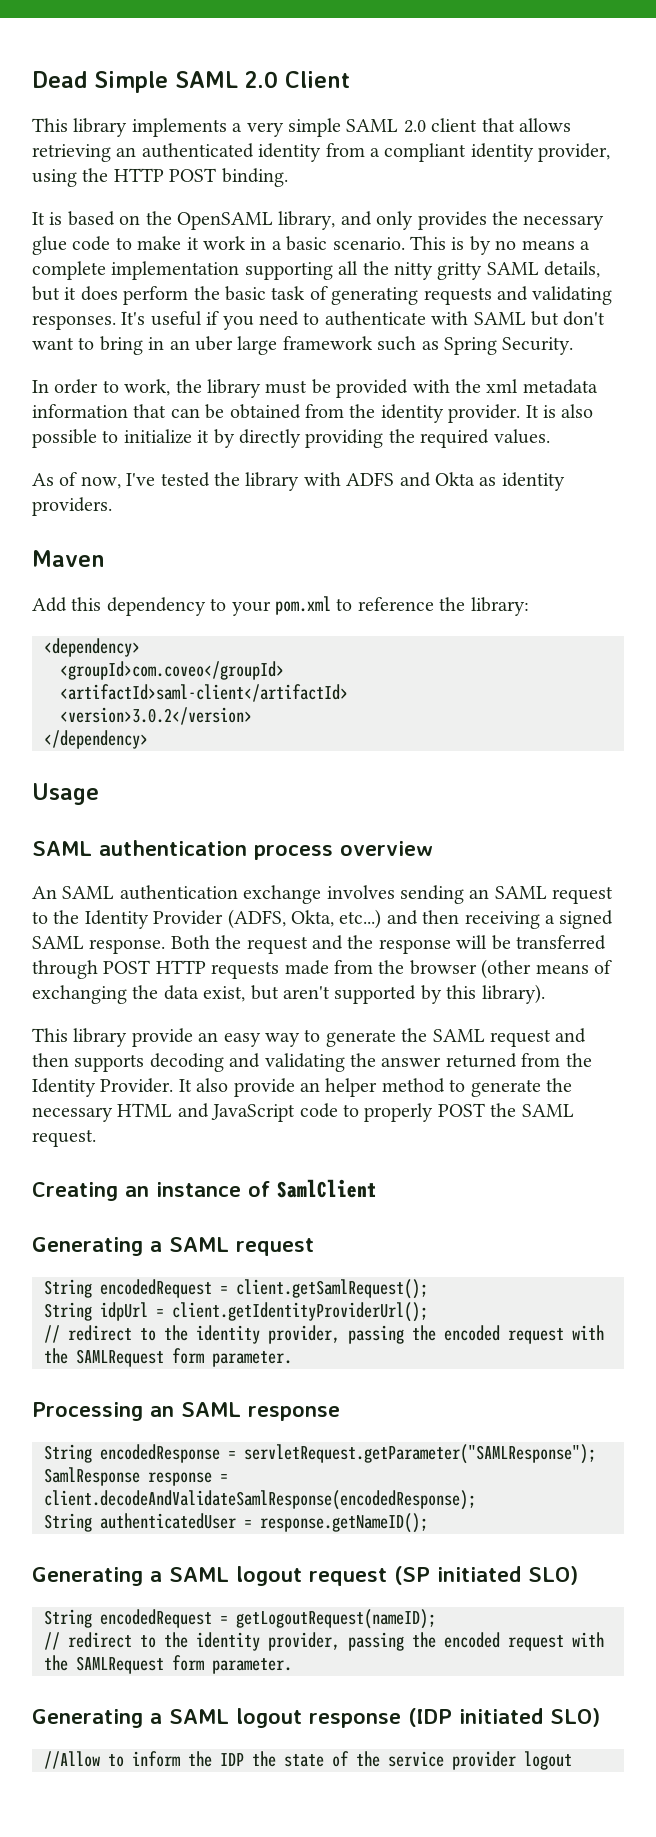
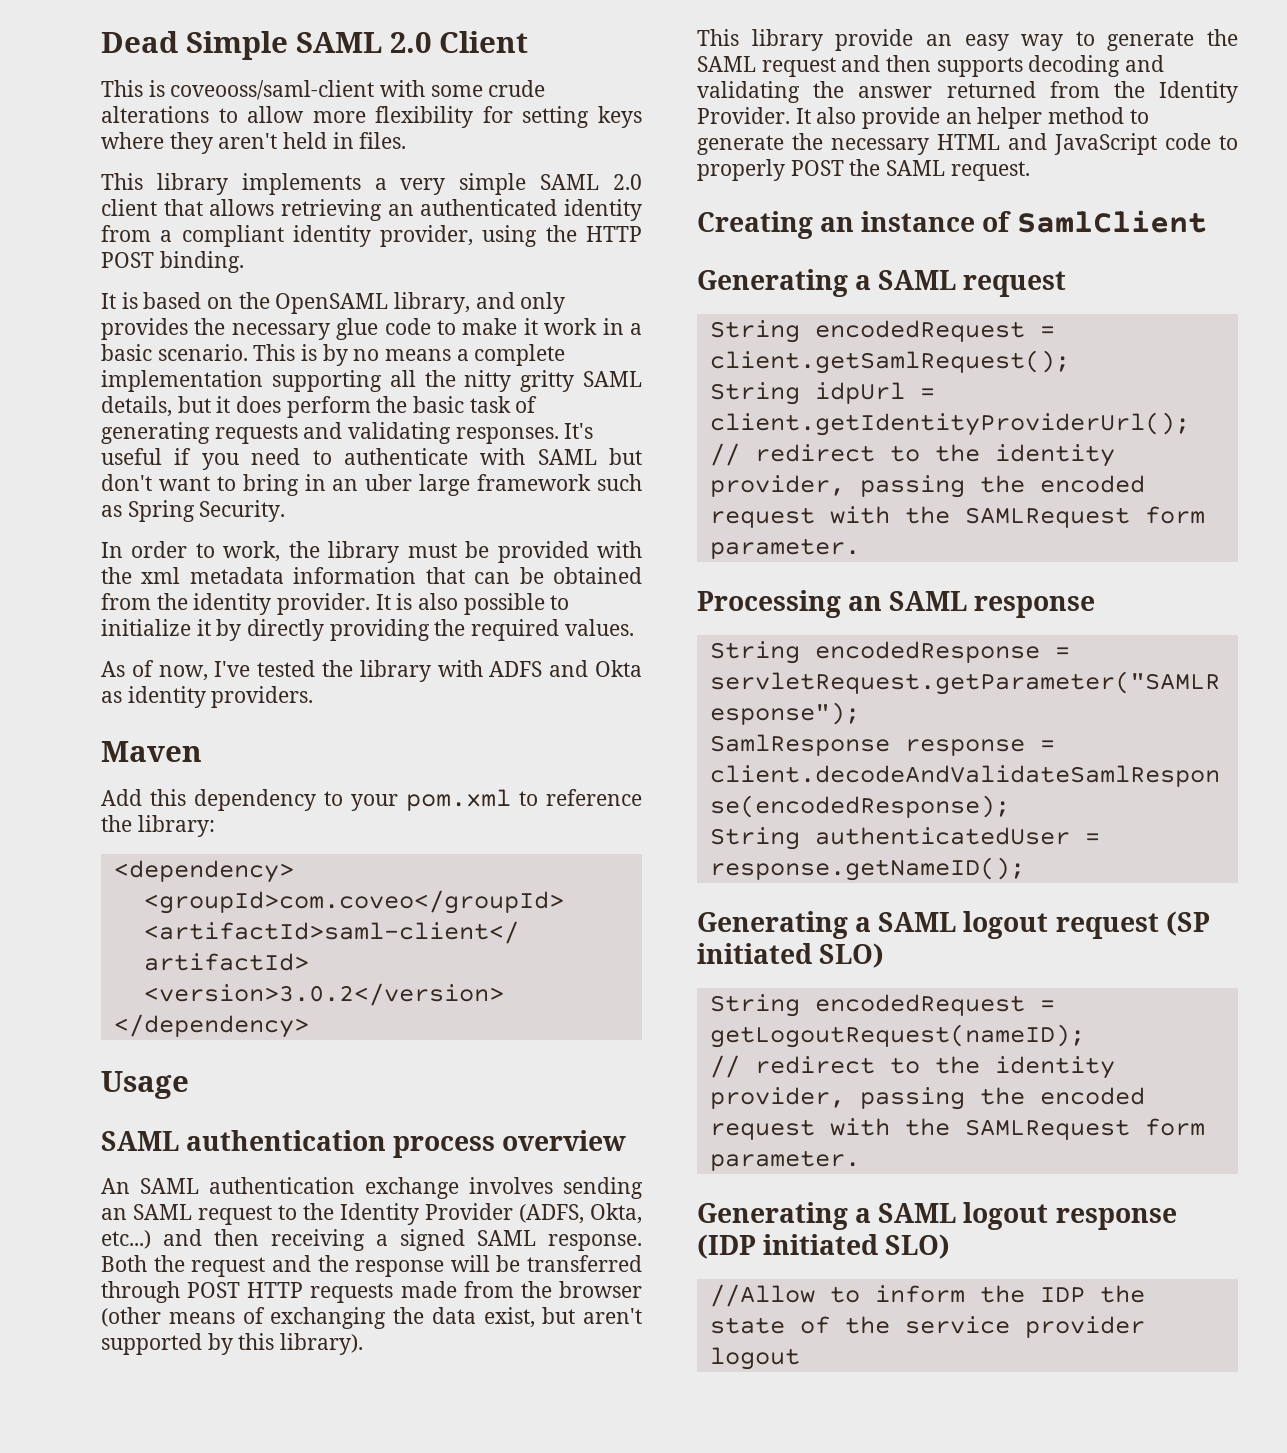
+ This is coveooss/saml-client with some crude alterations to allow more flexibility for setting keys where they aren't held in files.

